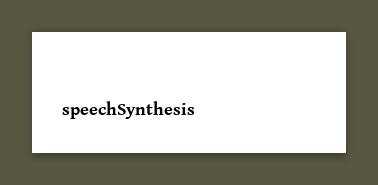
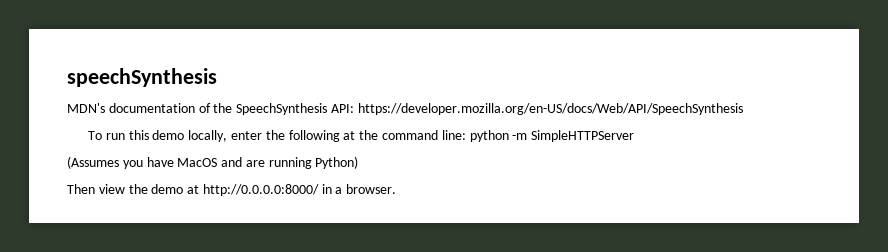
+ MDN's documentation of the SpeechSynthesis API: https://developer.mozilla.org/en-US/docs/Web/API/SpeechSynthesis
+ To run this demo locally, enter the following at the command line: python -m SimpleHTTPServer
+ (Assumes you have MacOS and are running Python)
+ Then view the demo at http://0.0.0.0:8000/ in a browser.

